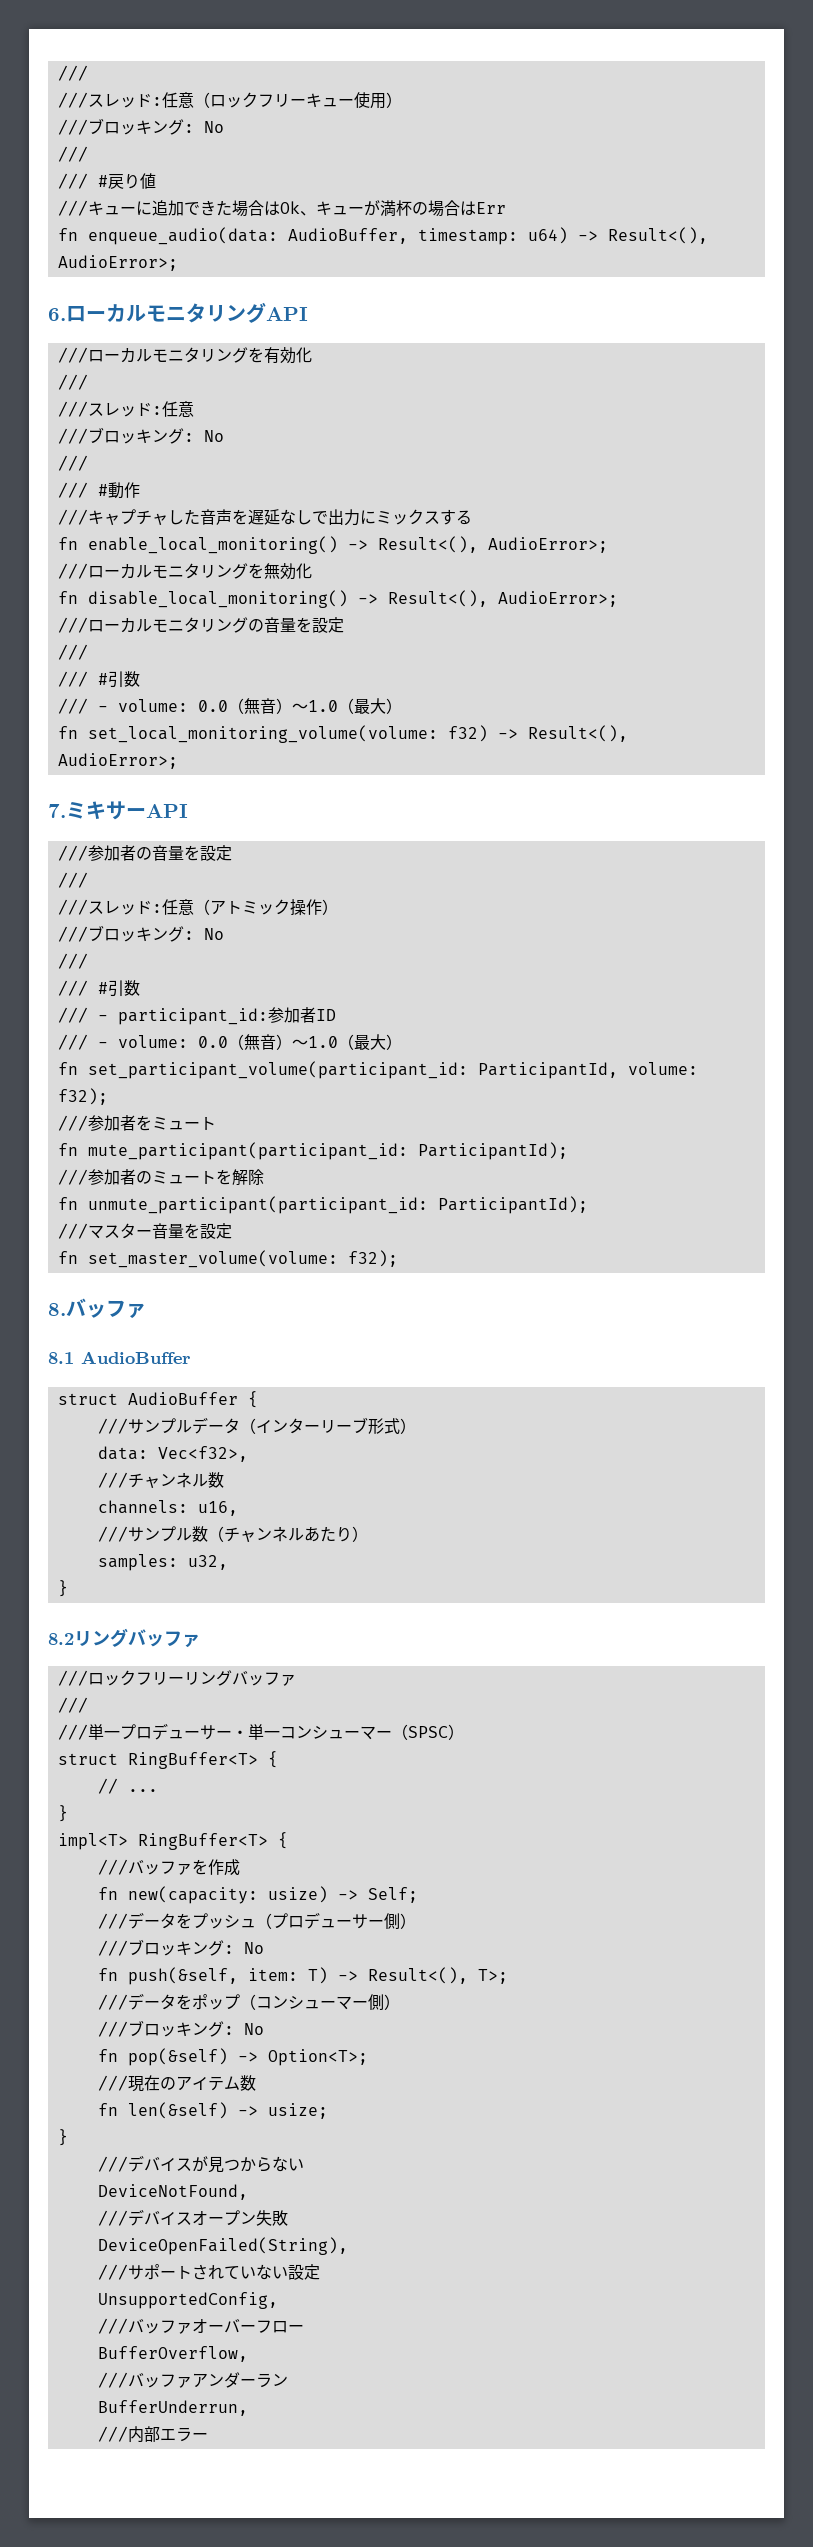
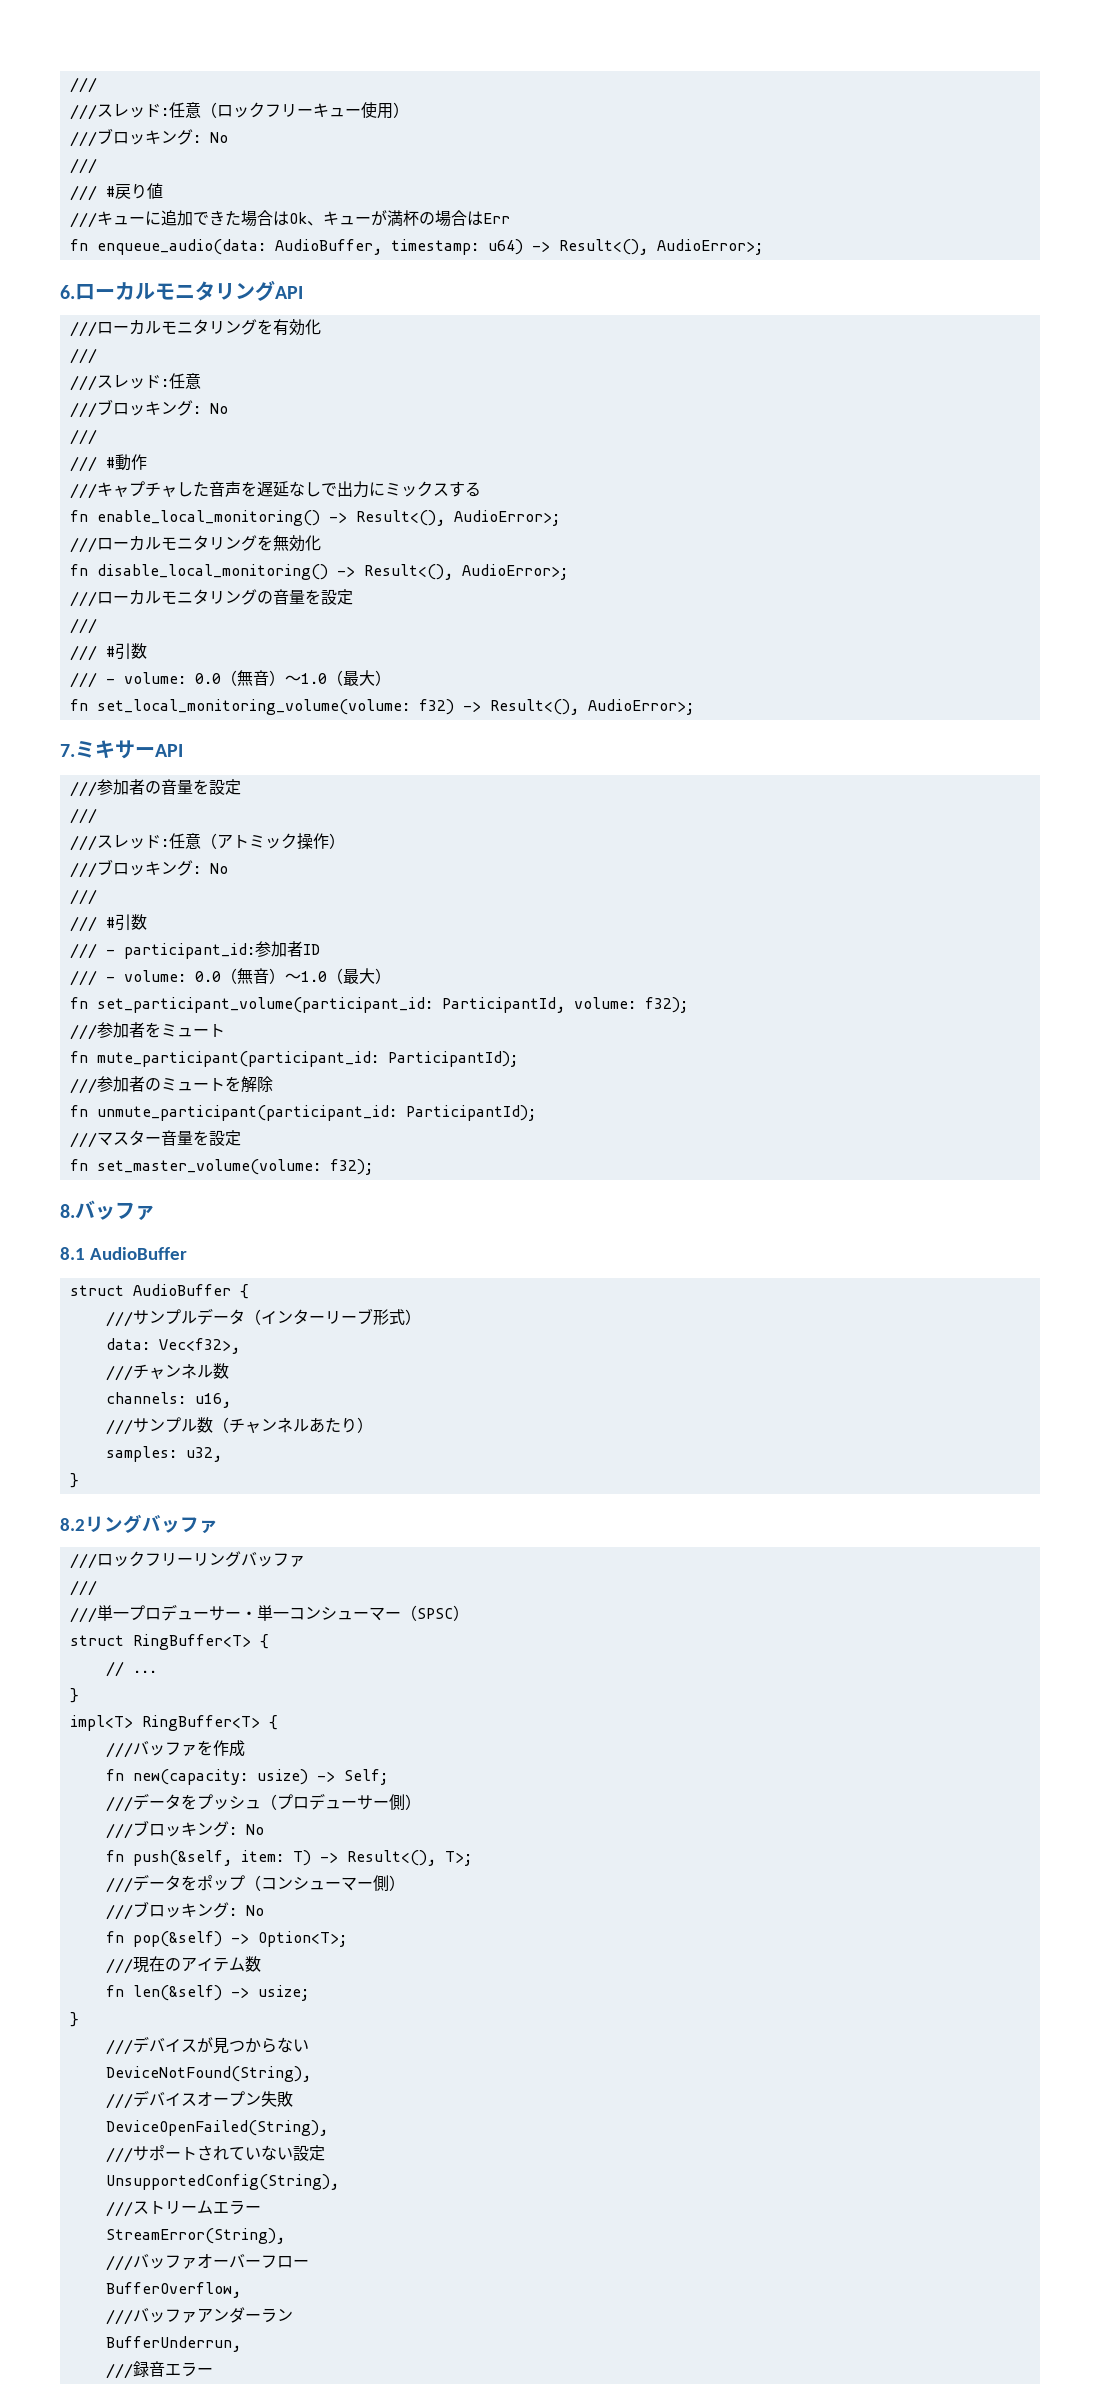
- DeviceNotFound,
+ DeviceNotFound(String),
- UnsupportedConfig,
+ UnsupportedConfig(String),
+ ///ストリームエラー
+ StreamError(String),
- ///内部エラー
+ ///録音エラー

